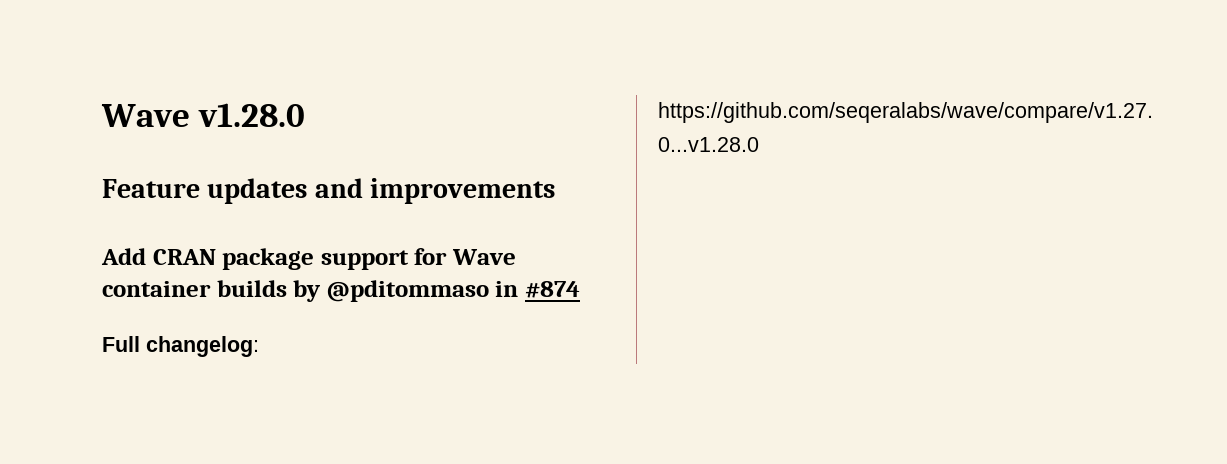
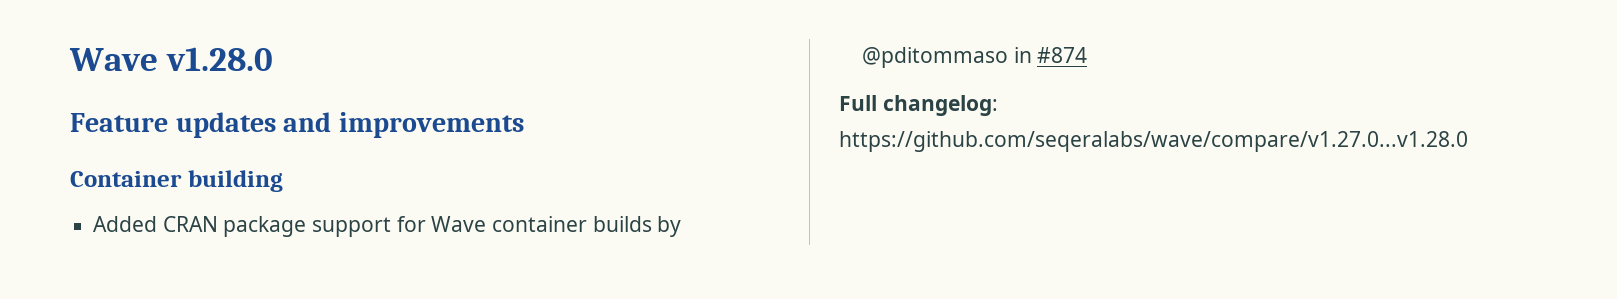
- Add CRAN package support for Wave container builds by @pditommaso in #874
+ Container building
+ Added CRAN package support for Wave container builds by @pditommaso in #874

